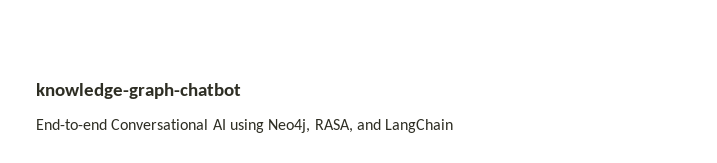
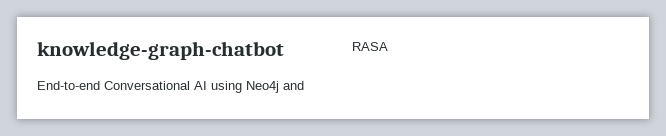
- End-to-end Conversational AI using Neo4j, RASA, and LangChain
+ End-to-end Conversational AI using Neo4j and RASA

